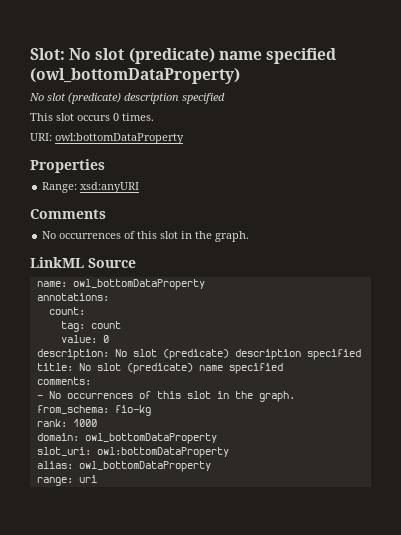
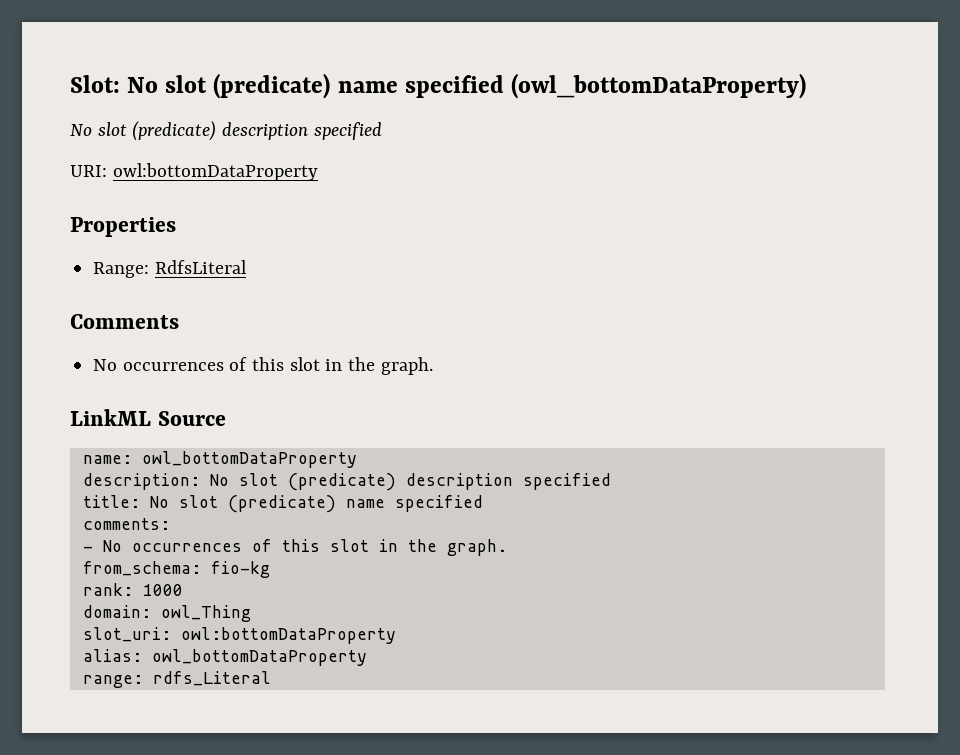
- This slot occurs 0 times.
- Range: xsd:anyURI
+ Range: RdfsLiteral
- annotations:
- count:
- tag: count
- value: 0
- domain: owl_bottomDataProperty
+ domain: owl_Thing
- range: uri
+ range: rdfs_Literal

